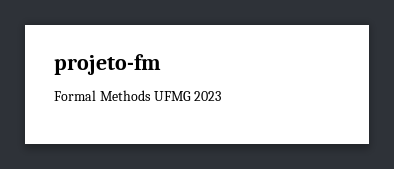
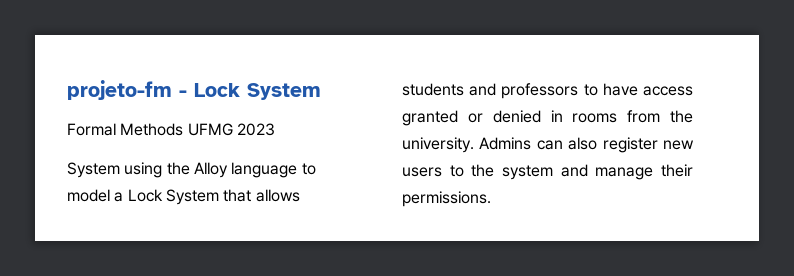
- projeto-fm
+ projeto-fm - Lock System
+ System using the Alloy language to model a Lock System that allows students and professors to have access granted or denied in rooms from the university. Admins can also register new users to the system and manage their permissions.

